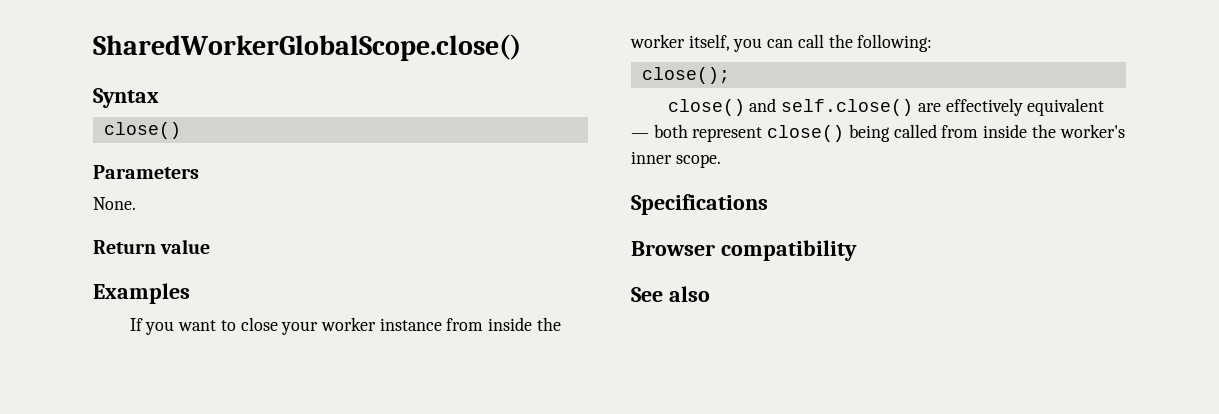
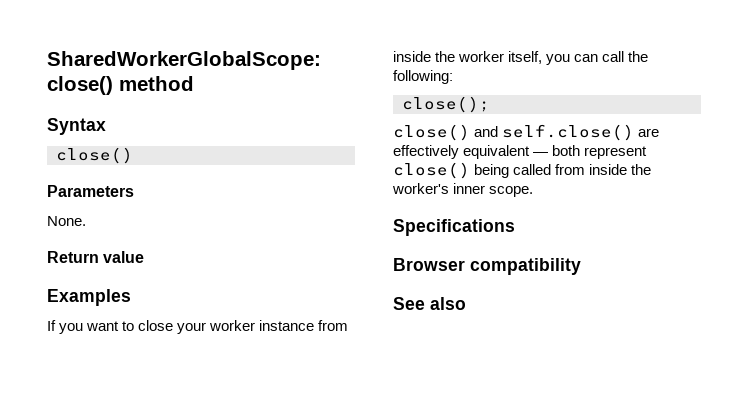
- SharedWorkerGlobalScope.close()
+ SharedWorkerGlobalScope: close() method

